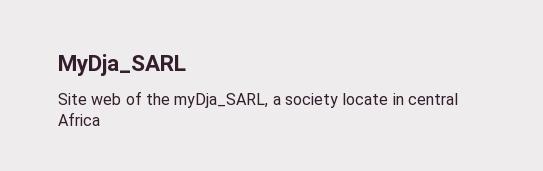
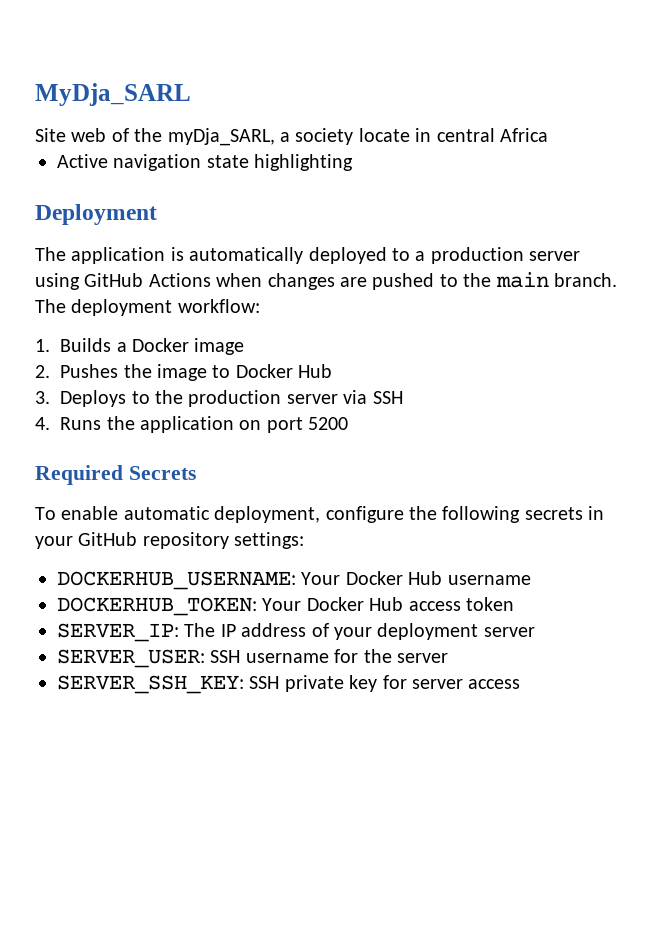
+ Active navigation state highlighting
+ Deployment
+ The application is automatically deployed to a production server using GitHub Actions when changes are pushed to the main branch. The deployment workflow:
+ 1. Builds a Docker image
+ 2. Pushes the image to Docker Hub
+ 3. Deploys to the production server via SSH
+ 4. Runs the application on port 5200
+ Required Secrets
+ To enable automatic deployment, configure the following secrets in your GitHub repository settings:
+ DOCKERHUB_USERNAME: Your Docker Hub username
+ DOCKERHUB_TOKEN: Your Docker Hub access token
+ SERVER_IP: The IP address of your deployment server
+ SERVER_USER: SSH username for the server
+ SERVER_SSH_KEY: SSH private key for server access

